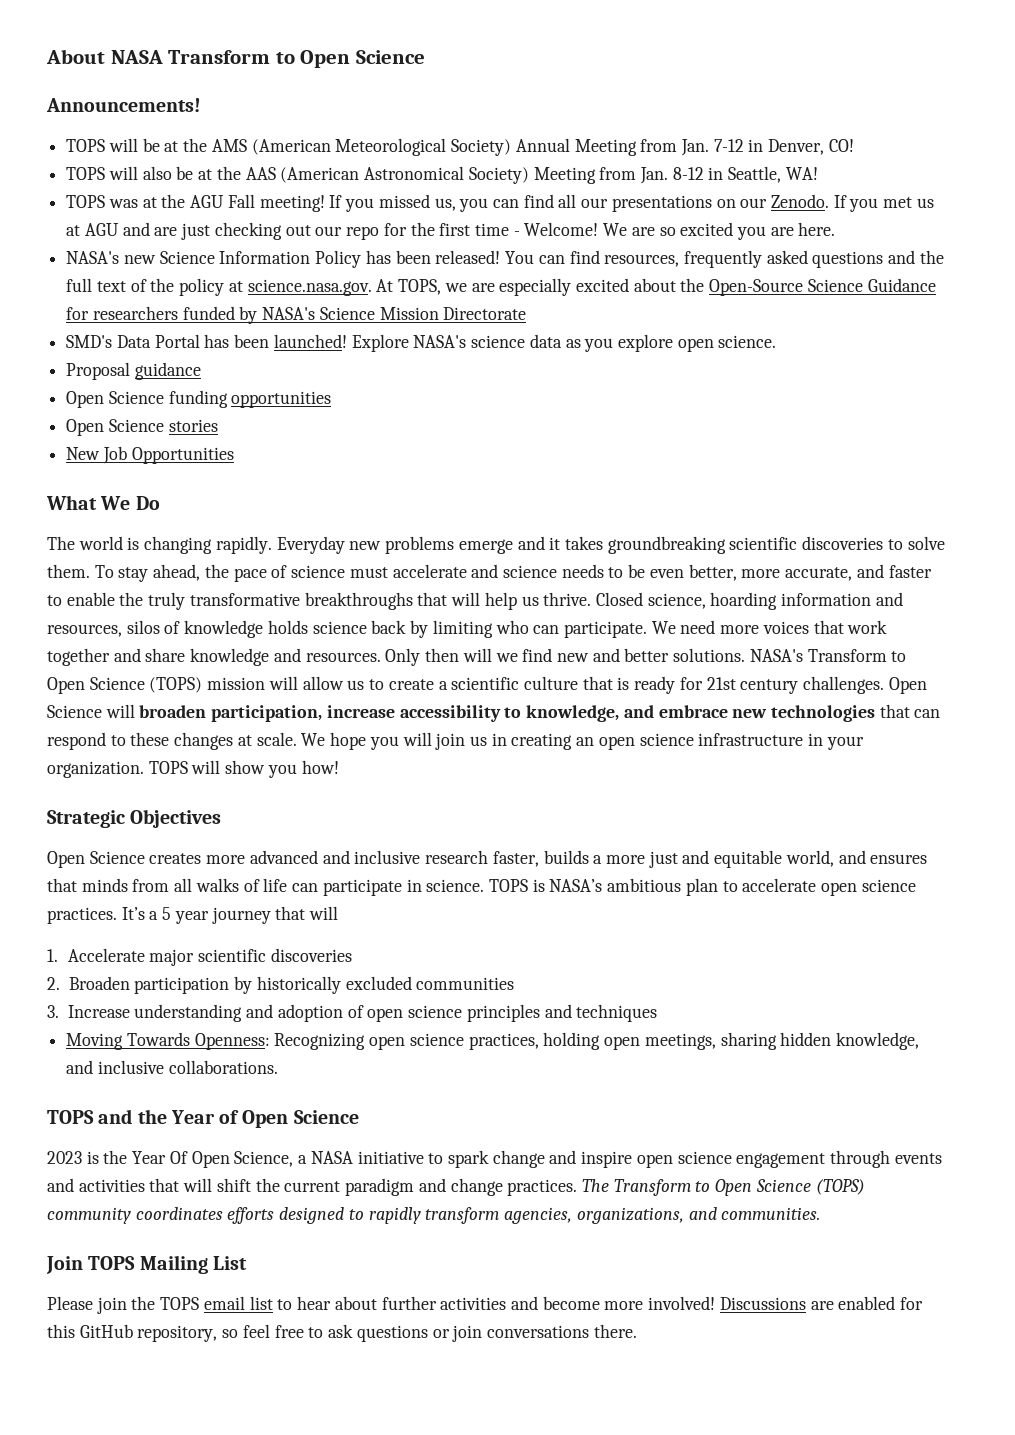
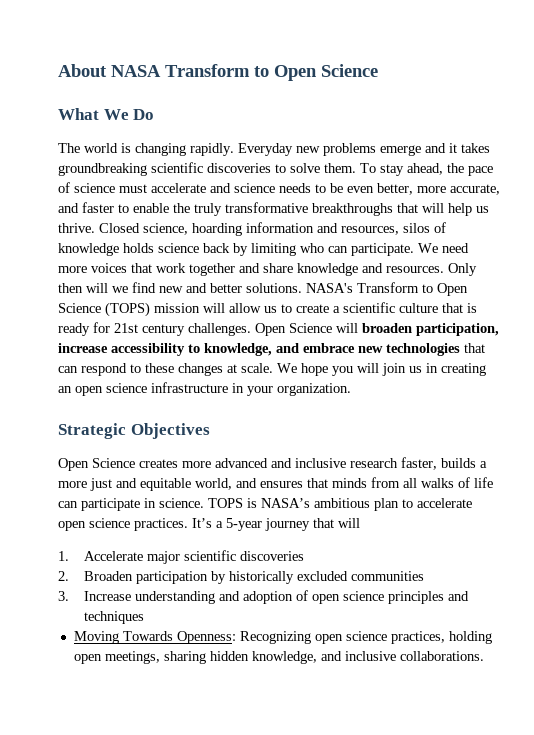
- Announcements!
- TOPS will be at the AMS (American Meteorological Society) Annual Meeting from Jan. 7-12 in Denver, CO!
- TOPS will also be at the AAS (American Astronomical Society) Meeting from Jan. 8-12 in Seattle, WA!
- TOPS was at the AGU Fall meeting! If you missed us, you can find all our presentations on our Zenodo. If you met us at AGU and are just checking out our repo for the first time - Welcome! We are so excited you are here.
- NASA's new Science Information Policy has been released! You can find resources, frequently asked questions and the full text of the policy at science.nasa.gov. At TOPS, we are especially excited about the Open-Source Science Guidance for researchers funded by NASA's Science Mission Directorate
- SMD's Data Portal has been launched! Explore NASA's science data as you explore open science.
- Proposal guidance
- Open Science funding opportunities
- Open Science stories
- New Job Opportunities
- TOPS will show you how!
- It’s a 5 year journey that will
+ It’s a 5-year journey that will
- TOPS and the Year of Open Science
- 2023 is the Year Of Open Science, a NASA initiative to spark change and inspire open science engagement through events and activities that will shift the current paradigm and change practices. The Transform to Open Science (TOPS) community coordinates efforts designed to rapidly transform agencies, organizations, and communities.
- Join TOPS Mailing List
- Please join the TOPS email list to hear about further activities and become more involved! Discussions are enabled for this GitHub repository, so feel free to ask questions or join conversations there.

